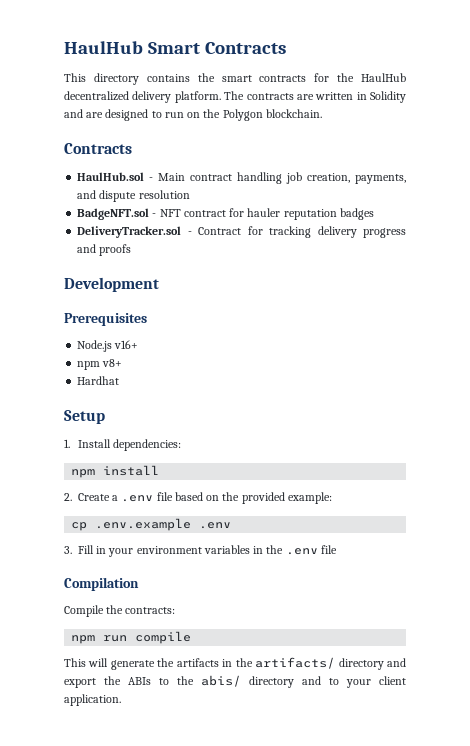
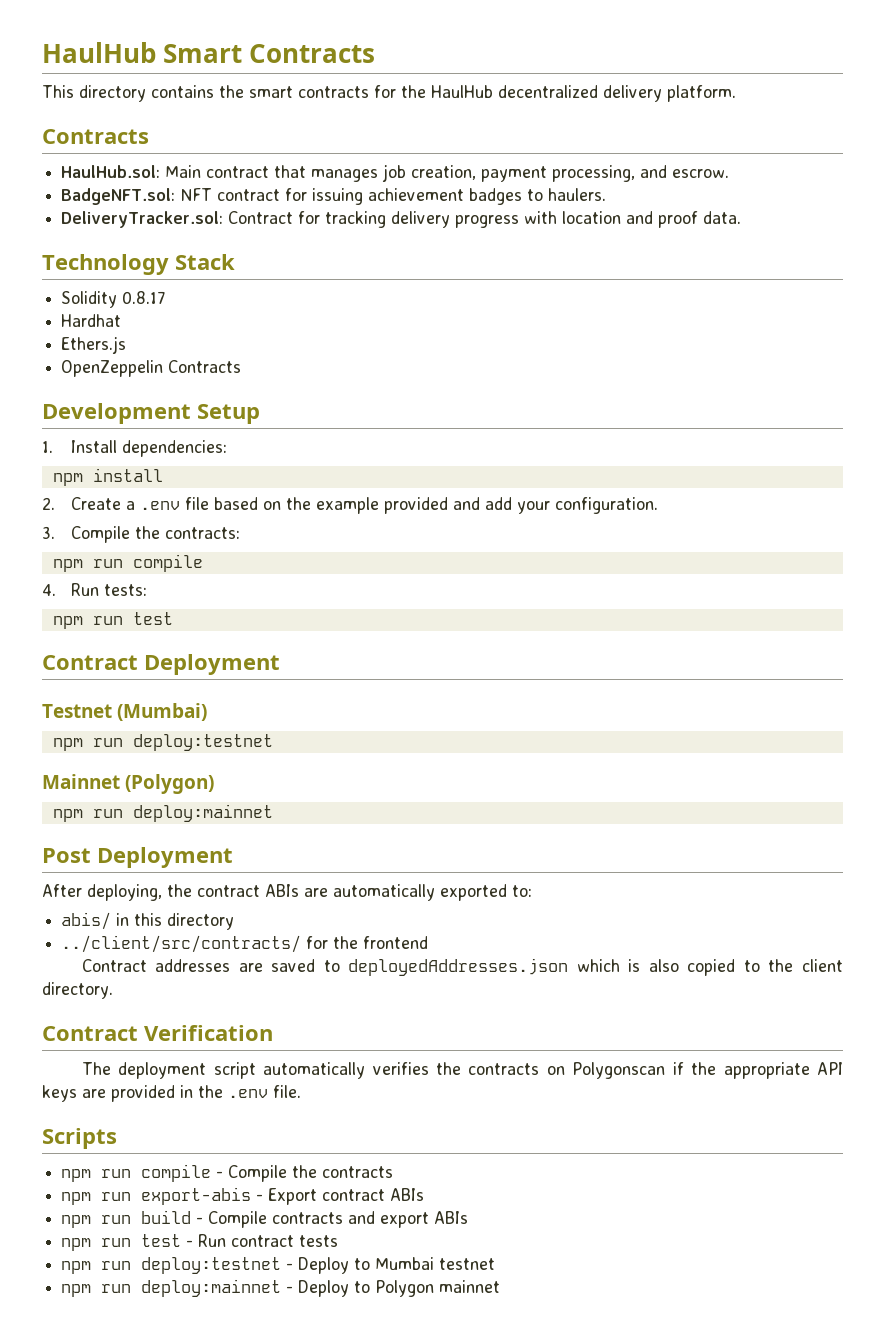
- This directory contains the smart contracts for the HaulHub decentralized delivery platform. The contracts are written in Solidity and are designed to run on the Polygon blockchain.
+ This directory contains the smart contracts for the HaulHub decentralized delivery platform.
  Contracts
- HaulHub.sol - Main contract handling job creation, payments, and dispute resolution
- BadgeNFT.sol - NFT contract for hauler reputation badges
- DeliveryTracker.sol - Contract for tracking delivery progress and proofs
- Development
- Prerequisites
- Node.js v16+
- npm v8+
+ HaulHub.sol: Main contract that manages job creation, payment processing, and escrow.
+ BadgeNFT.sol: NFT contract for issuing achievement badges to haulers.
+ DeliveryTracker.sol: Contract for tracking delivery progress with location and proof data.
+ Technology Stack
+ Solidity 0.8.17
  Hardhat
- Setup
+ Ethers.js
+ OpenZeppelin Contracts
+ Development Setup
- 2. Create a .env file based on the provided example:
- cp .env.example .env
- 3. Fill in your environment variables in the .env file
- Compilation
- Compile the contracts:
+ 2. Create a .env file based on the example provided and add your configuration.
+ 3. Compile the contracts:
- This will generate the artifacts in the artifacts/ directory and export the ABIs to the abis/ directory and to your client application.
+ 4. Run tests:
+ npm run test
+ Contract Deployment
+ Testnet (Mumbai)
+ npm run deploy:testnet
+ Mainnet (Polygon)
+ npm run deploy:mainnet
+ Post Deployment
+ After deploying, the contract ABIs are automatically exported to:
+ abis/ in this directory
+ ../client/src/contracts/ for the frontend
+ Contract addresses are saved to deployedAddresses.json which is also copied to the client directory.
+ Contract Verification
+ The deployment script automatically verifies the contracts on Polygonscan if the appropriate API keys are provided in the .env file.
+ Scripts
+ npm run compile - Compile the contracts
+ npm run export-abis - Export contract ABIs
+ npm run build - Compile contracts and export ABIs
+ npm run test - Run contract tests
+ npm run deploy:testnet - Deploy to Mumbai testnet
+ npm run deploy:mainnet - Deploy to Polygon mainnet

